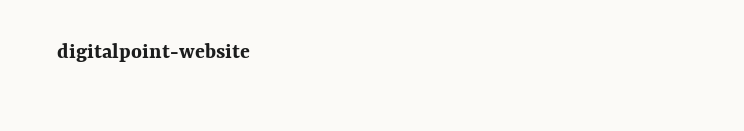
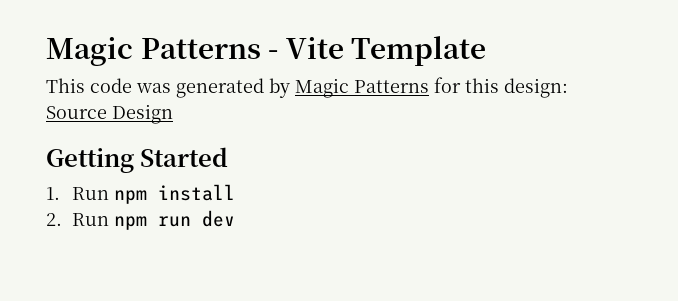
- digitalpoint-website
+ Magic Patterns - Vite Template
+ This code was generated by Magic Patterns for this design: Source Design
+ Getting Started
+ 1. Run npm install
+ 2. Run npm run dev

